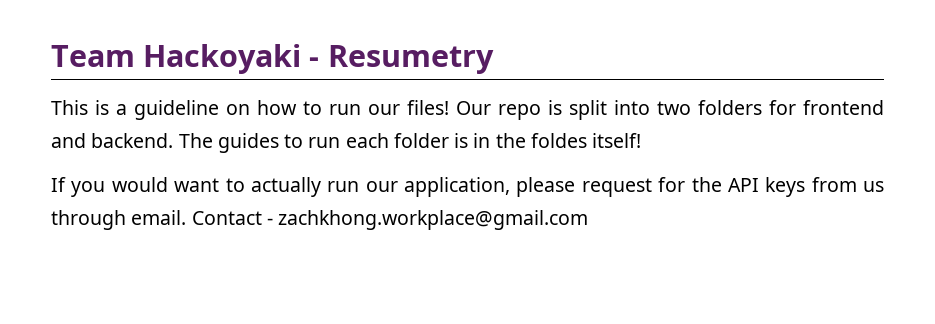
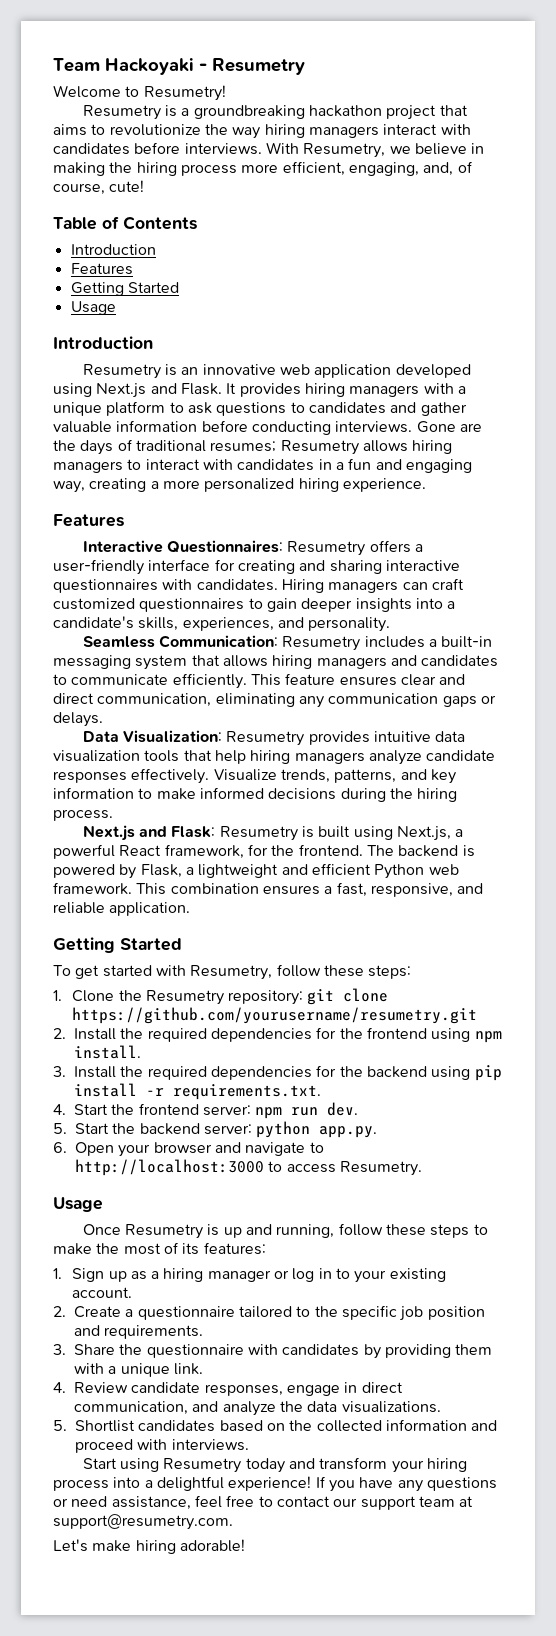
- This is a guideline on how to run our files! Our repo is split into two folders for frontend and backend. The guides to run each folder is in the foldes itself!
- If you would want to actually run our application, please request for the API keys from us through email. Contact - zachkhong.workplace@gmail.com
+ Welcome to Resumetry!
+ Resumetry is a groundbreaking hackathon project that aims to revolutionize the way hiring managers interact with candidates before interviews. With Resumetry, we believe in making the hiring process more efficient, engaging, and, of course, cute!
+ Table of Contents
+ Introduction
+ Features
+ Getting Started
+ Usage
+ Introduction
+ Resumetry is an innovative web application developed using Next.js and Flask. It provides hiring managers with a unique platform to ask questions to candidates and gather valuable information before conducting interviews. Gone are the days of traditional resumes; Resumetry allows hiring managers to interact with candidates in a fun and engaging way, creating a more personalized hiring experience.
+ Features
+ Interactive Questionnaires: Resumetry offers a user-friendly interface for creating and sharing interactive questionnaires with candidates. Hiring managers can craft customized questionnaires to gain deeper insights into a candidate's skills, experiences, and personality.
+ Seamless Communication: Resumetry includes a built-in messaging system that allows hiring managers and candidates to communicate efficiently. This feature ensures clear and direct communication, eliminating any communication gaps or delays.
+ Data Visualization: Resumetry provides intuitive data visualization tools that help hiring managers analyze candidate responses effectively. Visualize trends, patterns, and key information to make informed decisions during the hiring process.
+ Next.js and Flask: Resumetry is built using Next.js, a powerful React framework, for the frontend. The backend is powered by Flask, a lightweight and efficient Python web framework. This combination ensures a fast, responsive, and reliable application.
+ Getting Started
+ To get started with Resumetry, follow these steps:
+ 1. Clone the Resumetry repository: git clone https://github.com/yourusername/resumetry.git
+ 2. Install the required dependencies for the frontend using npm install.
+ 3. Install the required dependencies for the backend using pip install -r requirements.txt.
+ 4. Start the frontend server: npm run dev.
+ 5. Start the backend server: python app.py.
+ 6. Open your browser and navigate to http://localhost:3000 to access Resumetry.
+ Usage
+ Once Resumetry is up and running, follow these steps to make the most of its features:
+ 1. Sign up as a hiring manager or log in to your existing account.
+ 2. Create a questionnaire tailored to the specific job position and requirements.
+ 3. Share the questionnaire with candidates by providing them with a unique link.
+ 4. Review candidate responses, engage in direct communication, and analyze the data visualizations.
+ 5. Shortlist candidates based on the collected information and proceed with interviews.
+ Start using Resumetry today and transform your hiring process into a delightful experience! If you have any questions or need assistance, feel free to contact our support team at support@resumetry.com.
+ Let's make hiring adorable!

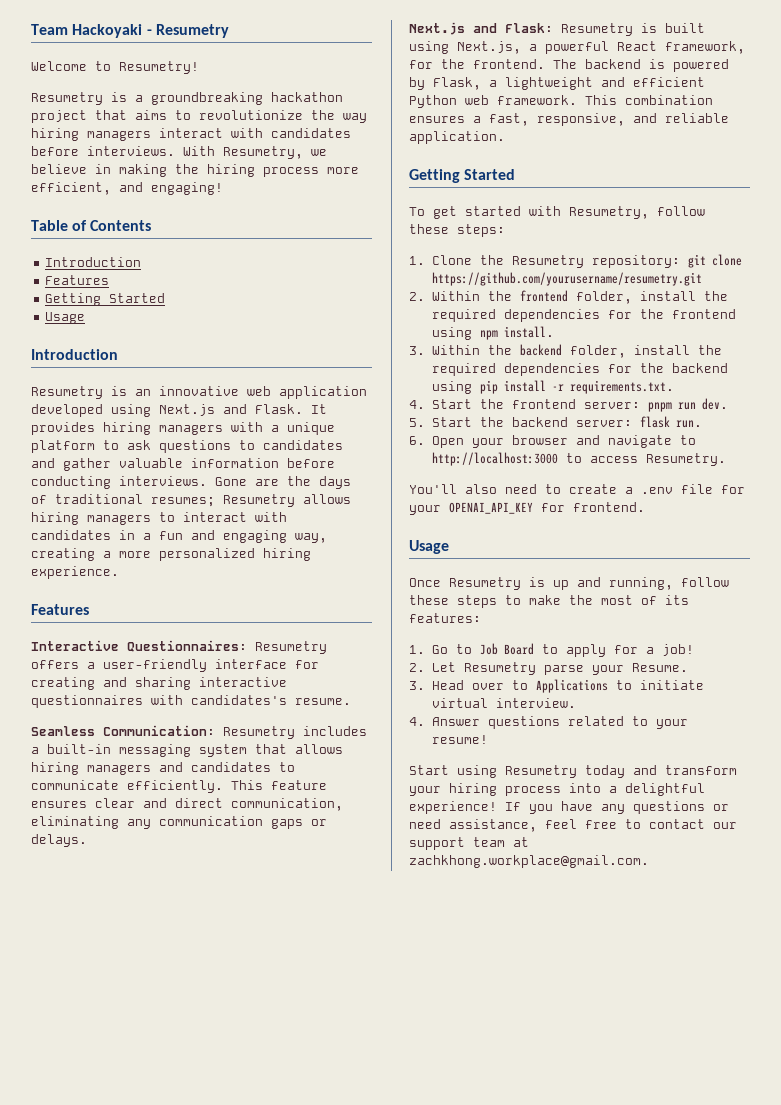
- With Resumetry, we believe in making the hiring process more efficient, engaging, and, of course, cute!
+ With Resumetry, we believe in making the hiring process more efficient, and engaging!
- Interactive Questionnaires: Resumetry offers a user-friendly interface for creating and sharing interactive questionnaires with candidates. Hiring managers can craft customized questionnaires to gain deeper insights into a candidate's skills, experiences, and personality.
+ Interactive Questionnaires: Resumetry offers a user-friendly interface for creating and sharing interactive questionnaires with candidates's resume.
- Data Visualization: Resumetry provides intuitive data visualization tools that help hiring managers analyze candidate responses effectively. Visualize trends, patterns, and key information to make informed decisions during the hiring process.
- 2. Install the required dependencies for the frontend using npm install.
+ 2. Within the frontend folder, install the required dependencies for the frontend using npm install.
- 3. Install the required dependencies for the backend using pip install -r requirements.txt.
+ 3. Within the backend folder, install the required dependencies for the backend using pip install -r requirements.txt.
- 4. Start the frontend server: npm run dev.
+ 4. Start the frontend server: pnpm run dev.
- 5. Start the backend server: python app.py.
+ 5. Start the backend server: flask run.
+ You'll also need to create a .env file for your OPENAI_API_KEY for frontend.
- 1. Sign up as a hiring manager or log in to your existing account.
- 2. Create a questionnaire tailored to the specific job position and requirements.
- 3. Share the questionnaire with candidates by providing them with a unique link.
- 4. Review candidate responses, engage in direct communication, and analyze the data visualizations.
- 5. Shortlist candidates based on the collected information and proceed with interviews.
+ 1. Go to Job Board to apply for a job!
+ 2. Let Resumetry parse your Resume.
+ 3. Head over to Applications to initiate virtual interview.
+ 4. Answer questions related to your resume!
- If you have any questions or need assistance, feel free to contact our support team at support@resumetry.com.
- Let's make hiring adorable!
+ If you have any questions or need assistance, feel free to contact our support team at zachkhong.workplace@gmail.com.

